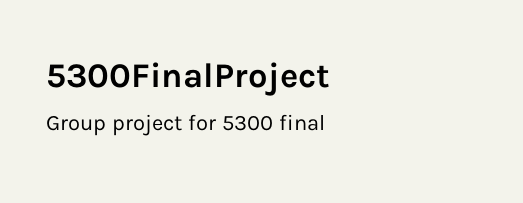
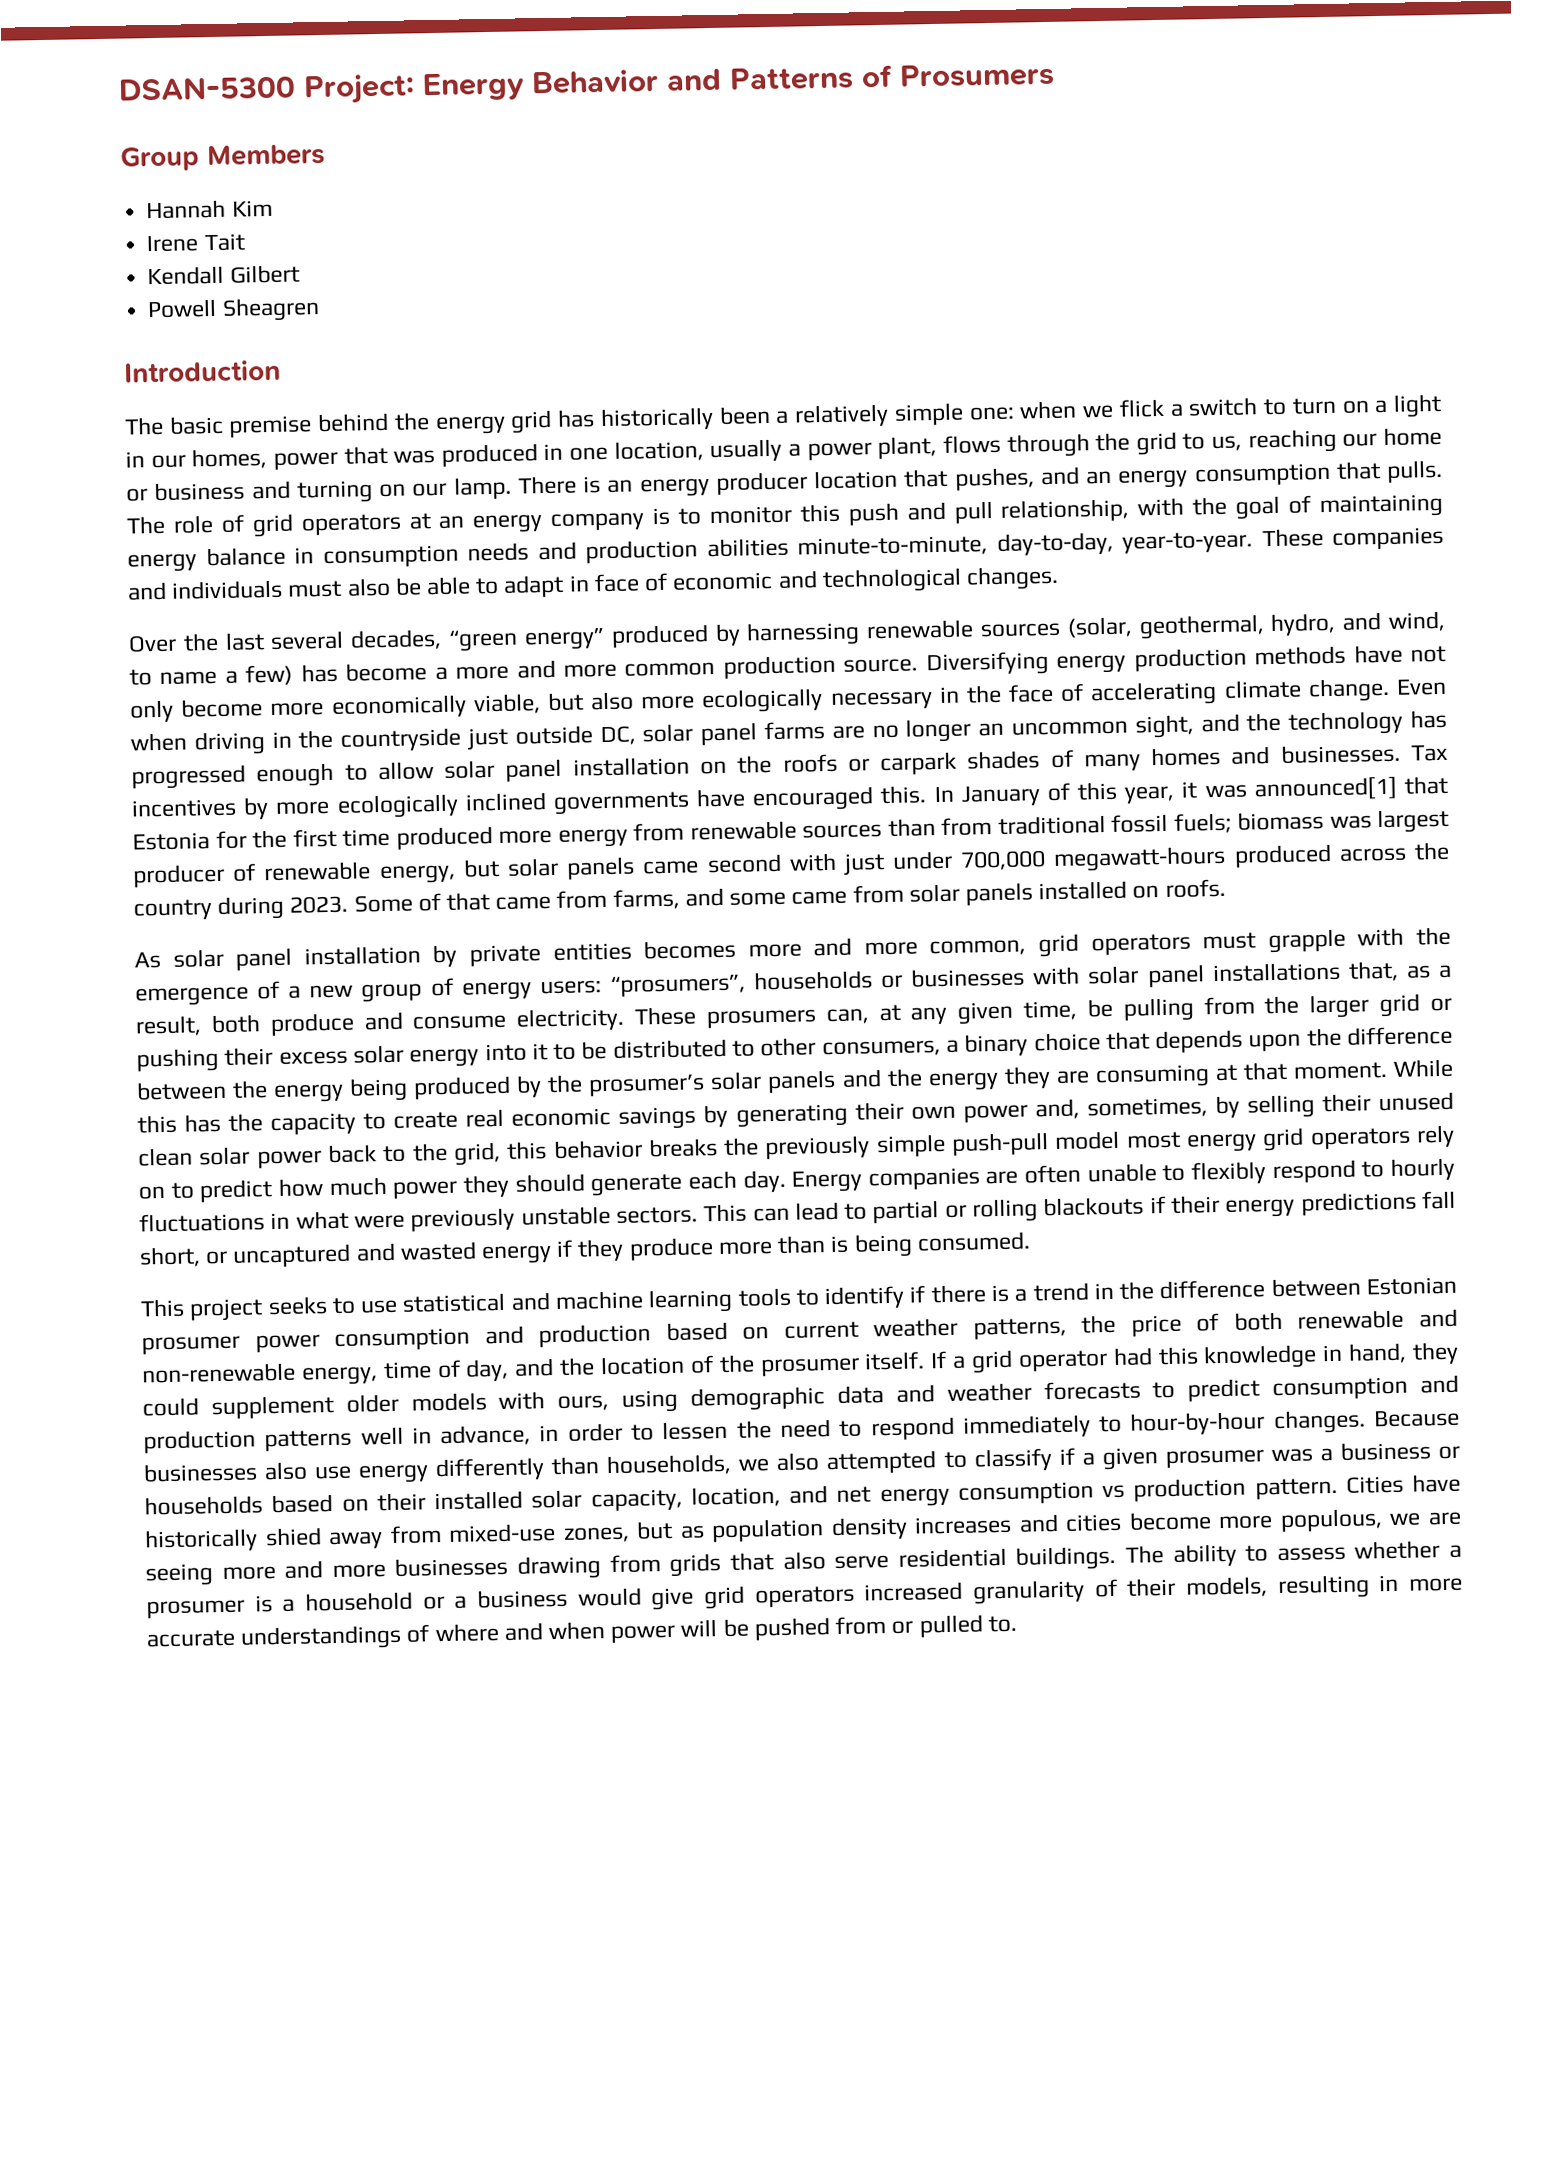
- 5300FinalProject
- Group project for 5300 final
+ DSAN-5300 Project: Energy Behavior and Patterns of Prosumers
+ Group Members
+ Hannah Kim
+ Irene Tait
+ Kendall Gilbert
+ Powell Sheagren
+ Introduction
+ The basic premise behind the energy grid has historically been a relatively simple one: when we flick a switch to turn on a light in our homes, power that was produced in one location, usually a power plant, flows through the grid to us, reaching our home or business and turning on our lamp. There is an energy producer location that pushes, and an energy consumption that pulls. The role of grid operators at an energy company is to monitor this push and pull relationship, with the goal of maintaining energy balance in consumption needs and production abilities minute-to-minute, day-to-day, year-to-year. These companies and individuals must also be able to adapt in face of economic and technological changes.
+ Over the last several decades, “green energy” produced by harnessing renewable sources (solar, geothermal, hydro, and wind, to name a few) has become a more and more common production source. Diversifying energy production methods have not only become more economically viable, but also more ecologically necessary in the face of accelerating climate change. Even when driving in the countryside just outside DC, solar panel farms are no longer an uncommon sight, and the technology has progressed enough to allow solar panel installation on the roofs or carpark shades of many homes and businesses. Tax incentives by more ecologically inclined governments have encouraged this. In January of this year, it was announced[1] that Estonia for the first time produced more energy from renewable sources than from traditional fossil fuels; biomass was largest producer of renewable energy, but solar panels came second with just under 700,000 megawatt-hours produced across the country during 2023. Some of that came from farms, and some came from solar panels installed on roofs.
+ As solar panel installation by private entities becomes more and more common, grid operators must grapple with the emergence of a new group of energy users: “prosumers”, households or businesses with solar panel installations that, as a result, both produce and consume electricity. These prosumers can, at any given time, be pulling from the larger grid or pushing their excess solar energy into it to be distributed to other consumers, a binary choice that depends upon the difference between the energy being produced by the prosumer’s solar panels and the energy they are consuming at that moment. While this has the capacity to create real economic savings by generating their own power and, sometimes, by selling their unused clean solar power back to the grid, this behavior breaks the previously simple push-pull model most energy grid operators rely on to predict how much power they should generate each day. Energy companies are often unable to flexibly respond to hourly fluctuations in what were previously unstable sectors. This can lead to partial or rolling blackouts if their energy predictions fall short, or uncaptured and wasted energy if they produce more than is being consumed.
+ This project seeks to use statistical and machine learning tools to identify if there is a trend in the difference between Estonian prosumer power consumption and production based on current weather patterns, the price of both renewable and non-renewable energy, time of day, and the location of the prosumer itself. If a grid operator had this knowledge in hand, they could supplement older models with ours, using demographic data and weather forecasts to predict consumption and production patterns well in advance, in order to lessen the need to respond immediately to hour-by-hour changes. Because businesses also use energy differently than households, we also attempted to classify if a given prosumer was a business or households based on their installed solar capacity, location, and net energy consumption vs production pattern. Cities have historically shied away from mixed-use zones, but as population density increases and cities become more populous, we are seeing more and more businesses drawing from grids that also serve residential buildings. The ability to assess whether a prosumer is a household or a business would give grid operators increased granularity of their models, resulting in more accurate understandings of where and when power will be pushed from or pulled to.

